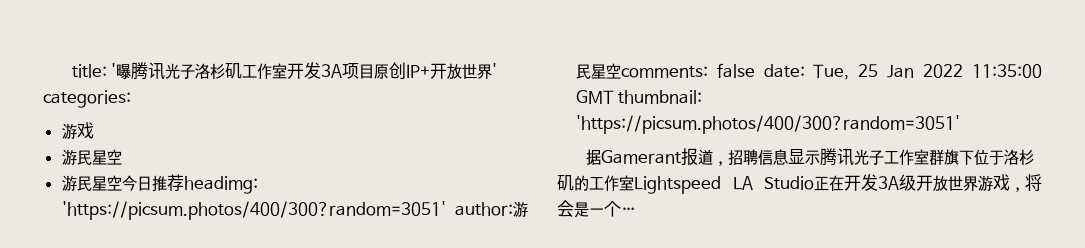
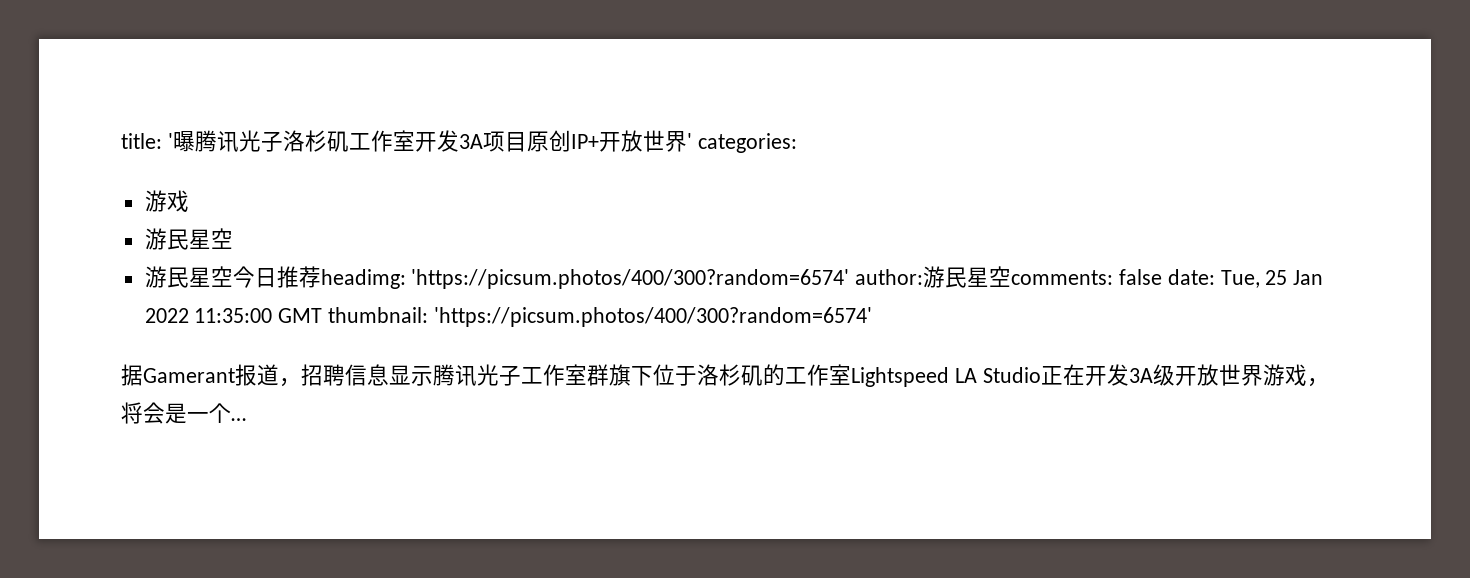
- 游民星空今日推荐headimg: 'https://picsum.photos/400/300?random=3051' author:游民星空comments: false date: Tue, 25 Jan 2022 11:35:00 GMT thumbnail: 'https://picsum.photos/400/300?random=3051'
+ 游民星空今日推荐headimg: 'https://picsum.photos/400/300?random=6574' author:游民星空comments: false date: Tue, 25 Jan 2022 11:35:00 GMT thumbnail: 'https://picsum.photos/400/300?random=6574'

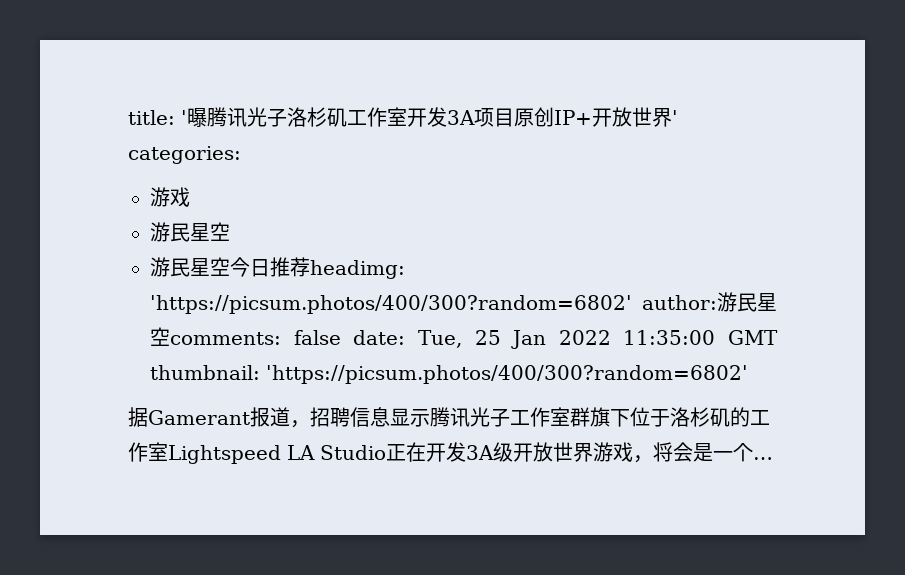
- 游民星空今日推荐headimg: 'https://picsum.photos/400/300?random=6574' author:游民星空comments: false date: Tue, 25 Jan 2022 11:35:00 GMT thumbnail: 'https://picsum.photos/400/300?random=6574'
+ 游民星空今日推荐headimg: 'https://picsum.photos/400/300?random=6802' author:游民星空comments: false date: Tue, 25 Jan 2022 11:35:00 GMT thumbnail: 'https://picsum.photos/400/300?random=6802'

